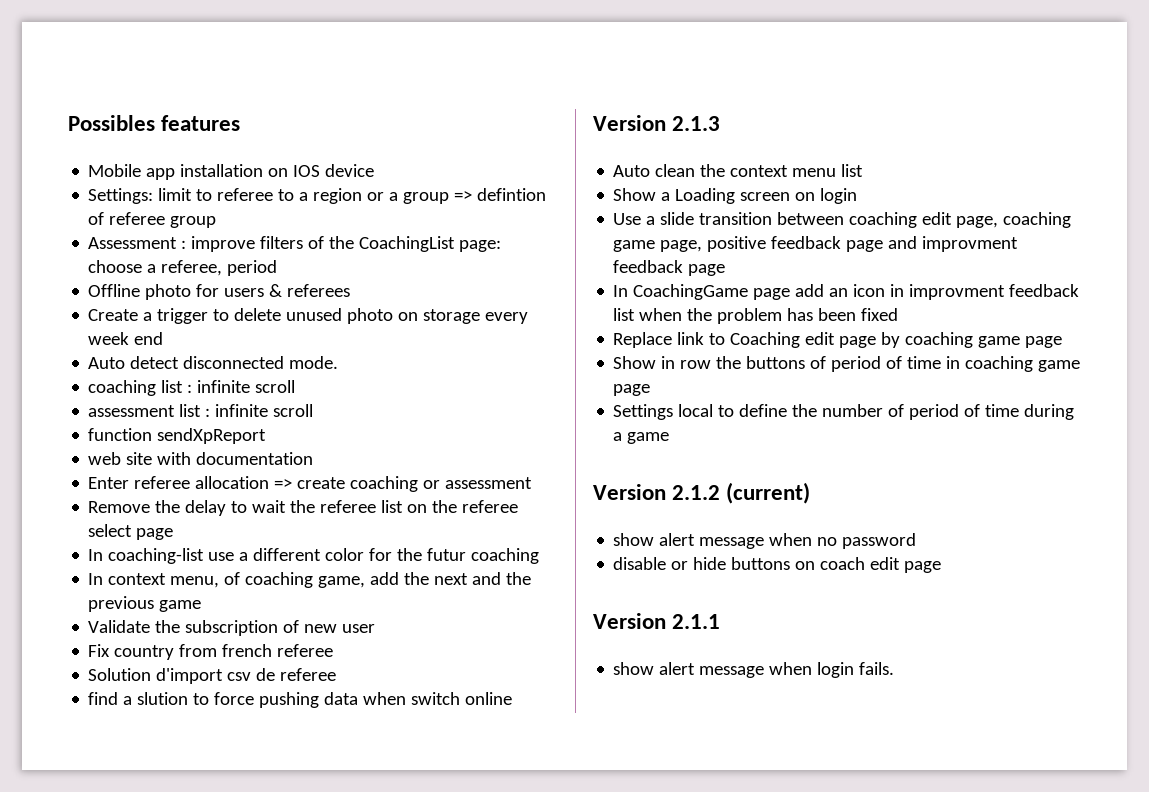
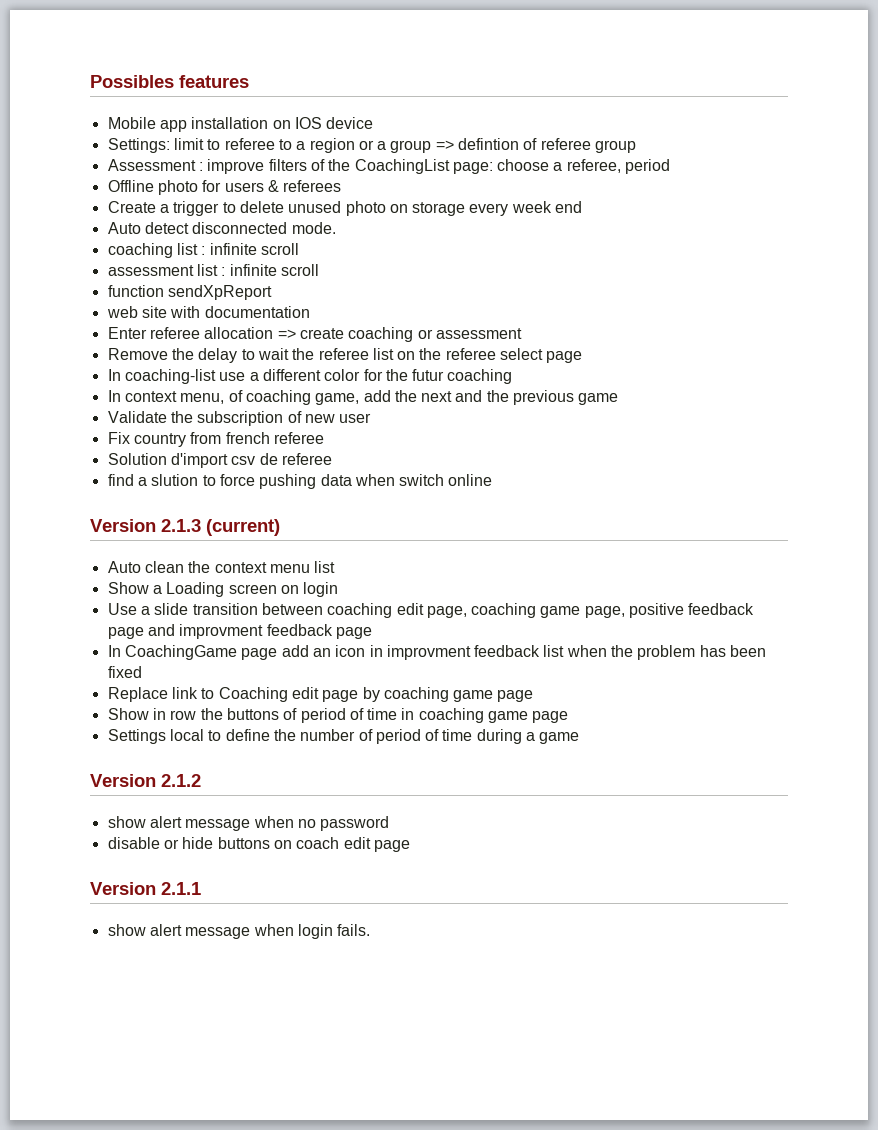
- Version 2.1.3
+ Version 2.1.3 (current)
- Version 2.1.2 (current)
+ Version 2.1.2

